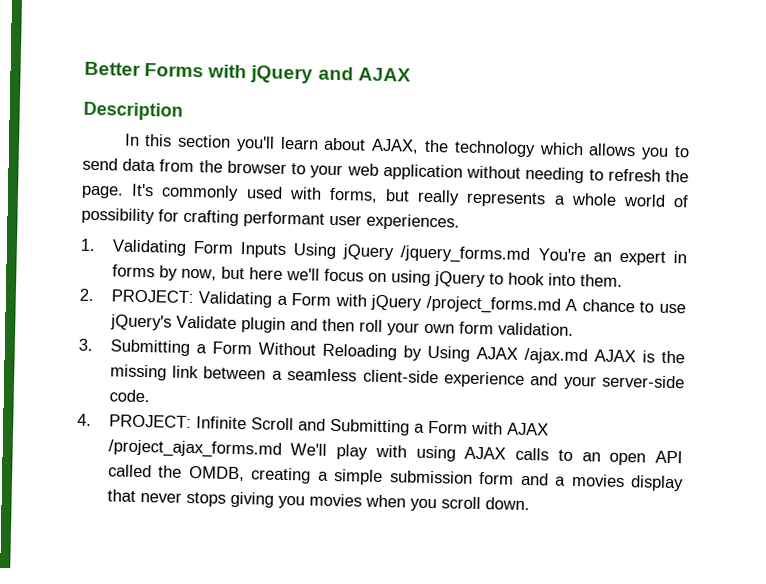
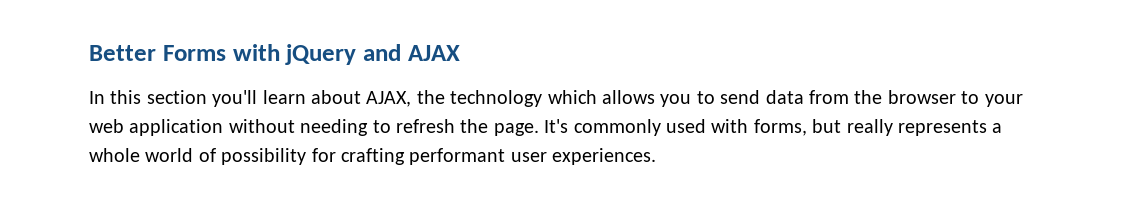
- Description
- 1. Validating Form Inputs Using jQuery /jquery_forms.md You're an expert in forms by now, but here we'll focus on using jQuery to hook into them.
- 2. PROJECT: Validating a Form with jQuery /project_forms.md A chance to use jQuery's Validate plugin and then roll your own form validation.
- 3. Submitting a Form Without Reloading by Using AJAX /ajax.md AJAX is the missing link between a seamless client-side experience and your server-side code.
- 4. PROJECT: Infinite Scroll and Submitting a Form with AJAX /project_ajax_forms.md We'll play with using AJAX calls to an open API called the OMDB, creating a simple submission form and a movies display that never stops giving you movies when you scroll down.

